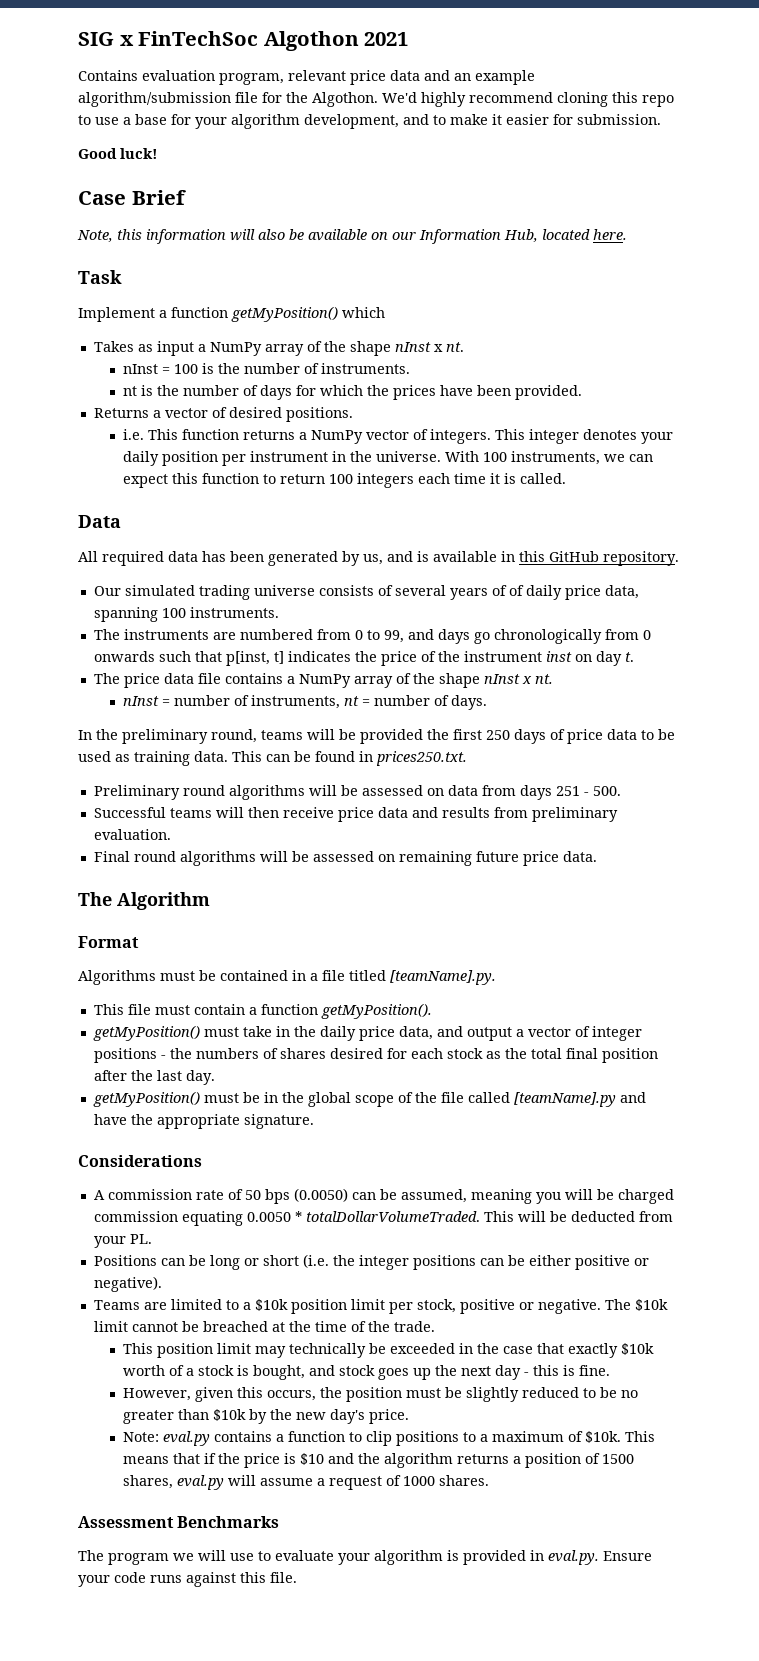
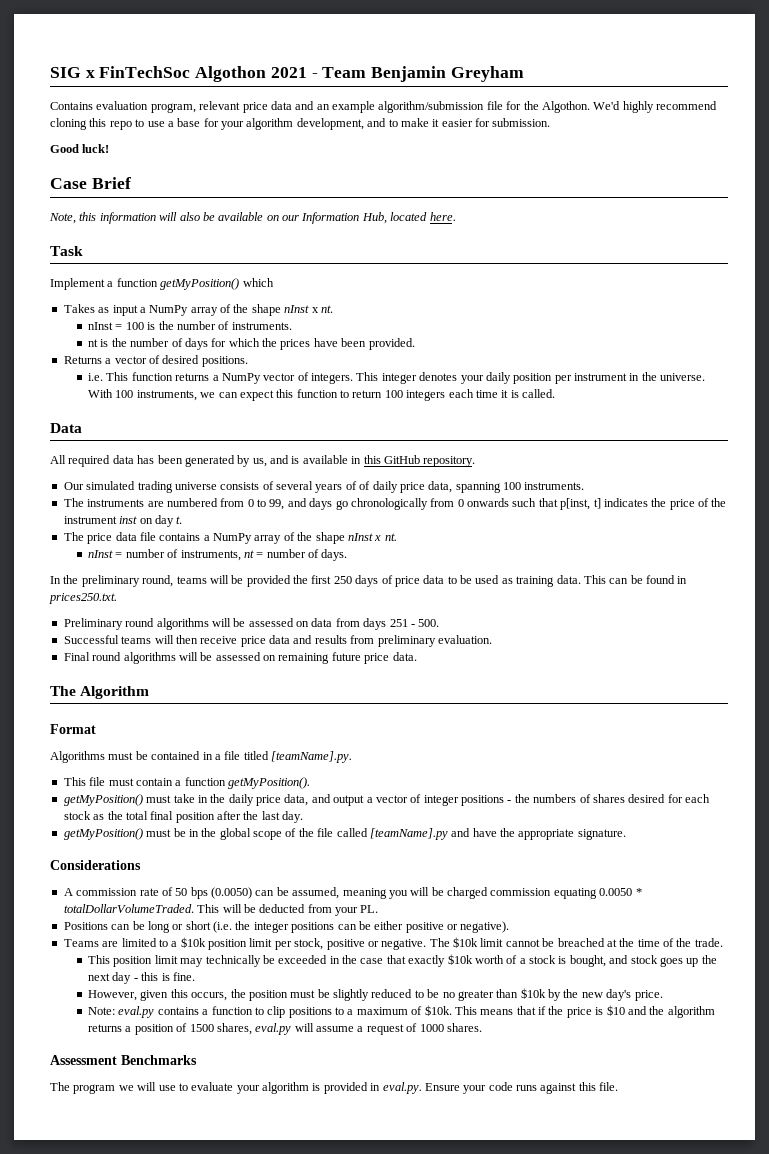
- SIG x FinTechSoc Algothon 2021
+ SIG x FinTechSoc Algothon 2021 - Team Benjamin Greyham

